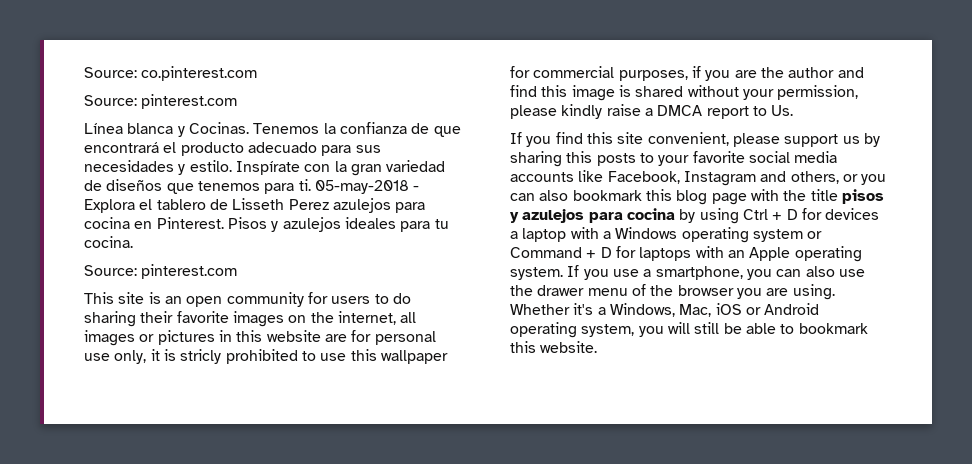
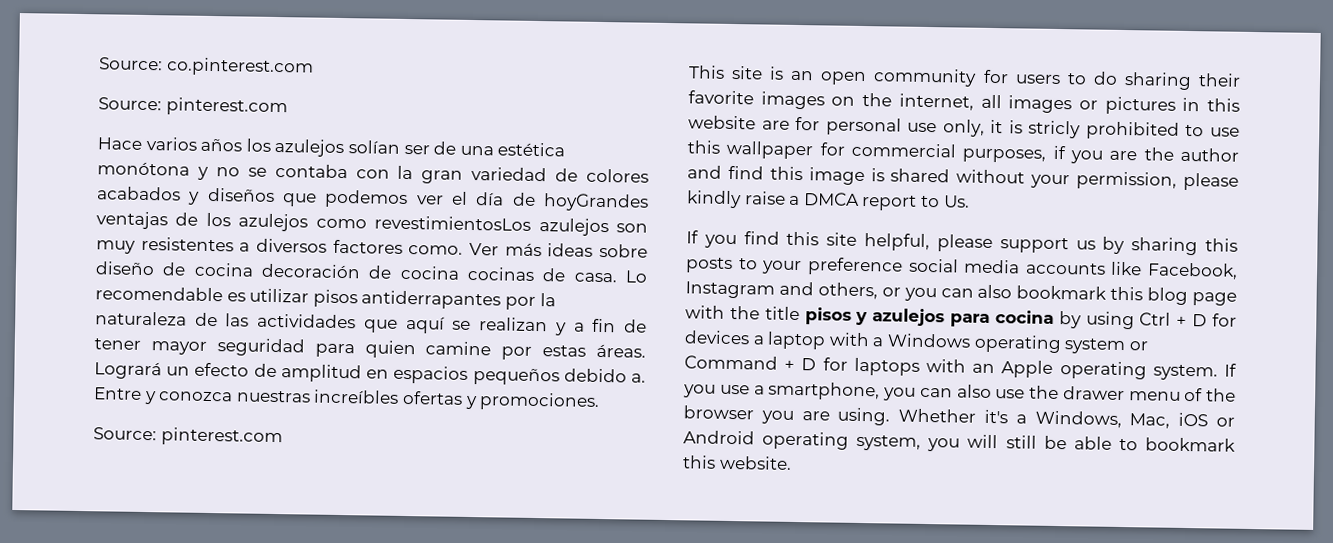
- Línea blanca y Cocinas. Tenemos la confianza de que encontrará el producto adecuado para sus necesidades y estilo. Inspírate con la gran variedad de diseños que tenemos para ti. 05-may-2018 - Explora el tablero de Lisseth Perez azulejos para cocina en Pinterest. Pisos y azulejos ideales para tu cocina.
+ Hace varios años los azulejos solían ser de una estética monótona y no se contaba con la gran variedad de colores acabados y diseños que podemos ver el día de hoyGrandes ventajas de los azulejos como revestimientosLos azulejos son muy resistentes a diversos factores como. Ver más ideas sobre diseño de cocina decoración de cocina cocinas de casa. Lo recomendable es utilizar pisos antiderrapantes por la naturaleza de las actividades que aquí se realizan y a fin de tener mayor seguridad para quien camine por estas áreas. Logrará un efecto de amplitud en espacios pequeños debido a. Entre y conozca nuestras increíbles ofertas y promociones.
- If you find this site convenient, please support us by sharing this posts to your favorite social media accounts like Facebook, Instagram and others, or you can also bookmark this blog page with the title pisos y azulejos para cocina by using Ctrl + D for devices a laptop with a Windows operating system or Command + D for laptops with an Apple operating system.
+ If you find this site helpful, please support us by sharing this posts to your preference social media accounts like Facebook, Instagram and others, or you can also bookmark this blog page with the title pisos y azulejos para cocina by using Ctrl + D for devices a laptop with a Windows operating system or Command + D for laptops with an Apple operating system.

